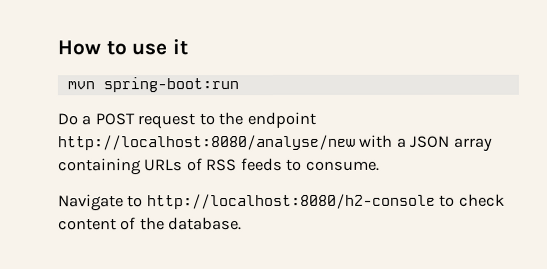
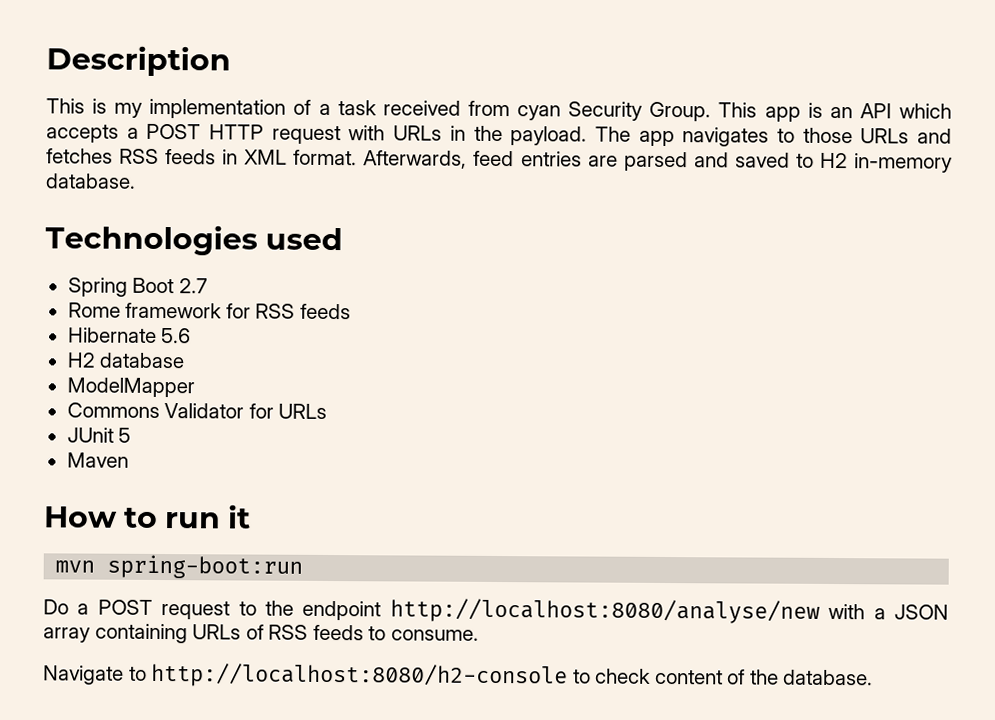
+ Description
+ This is my implementation of a task received from cyan Security Group. This app is an API which accepts a POST HTTP request with URLs in the payload. The app navigates to those URLs and fetches RSS feeds in XML format. Afterwards, feed entries are parsed and saved to H2 in-memory database.
+ Technologies used
+ Spring Boot 2.7
+ Rome framework for RSS feeds
+ Hibernate 5.6
+ H2 database
+ ModelMapper
+ Commons Validator for URLs
+ JUnit 5
+ Maven
- How to use it
+ How to run it

